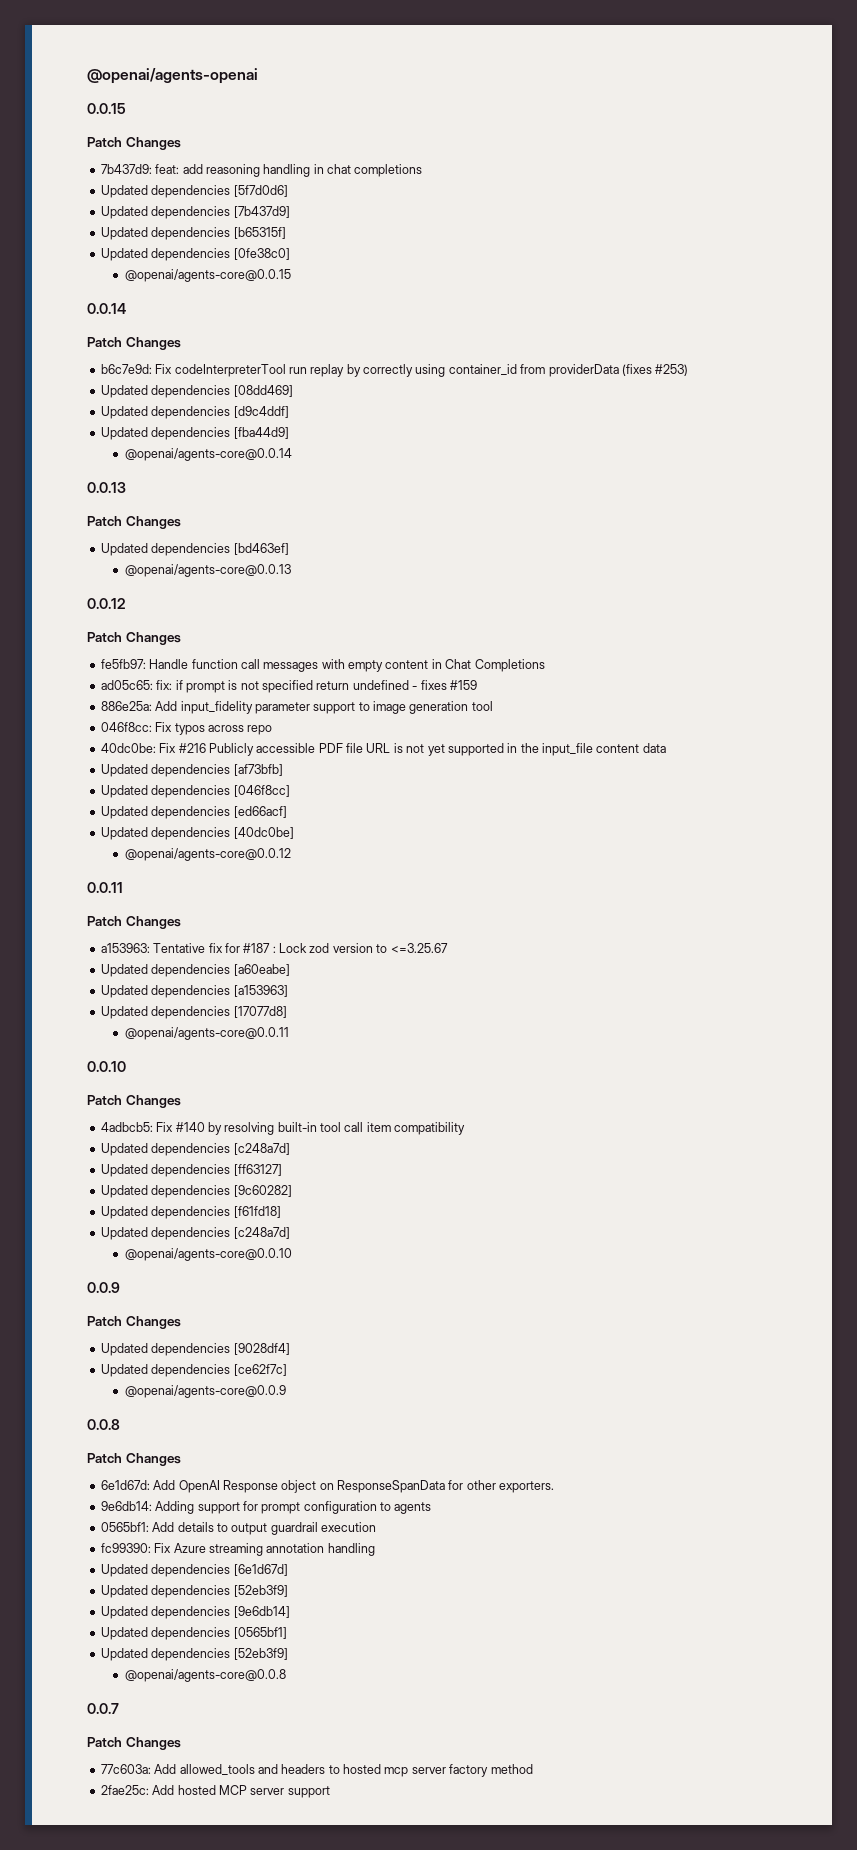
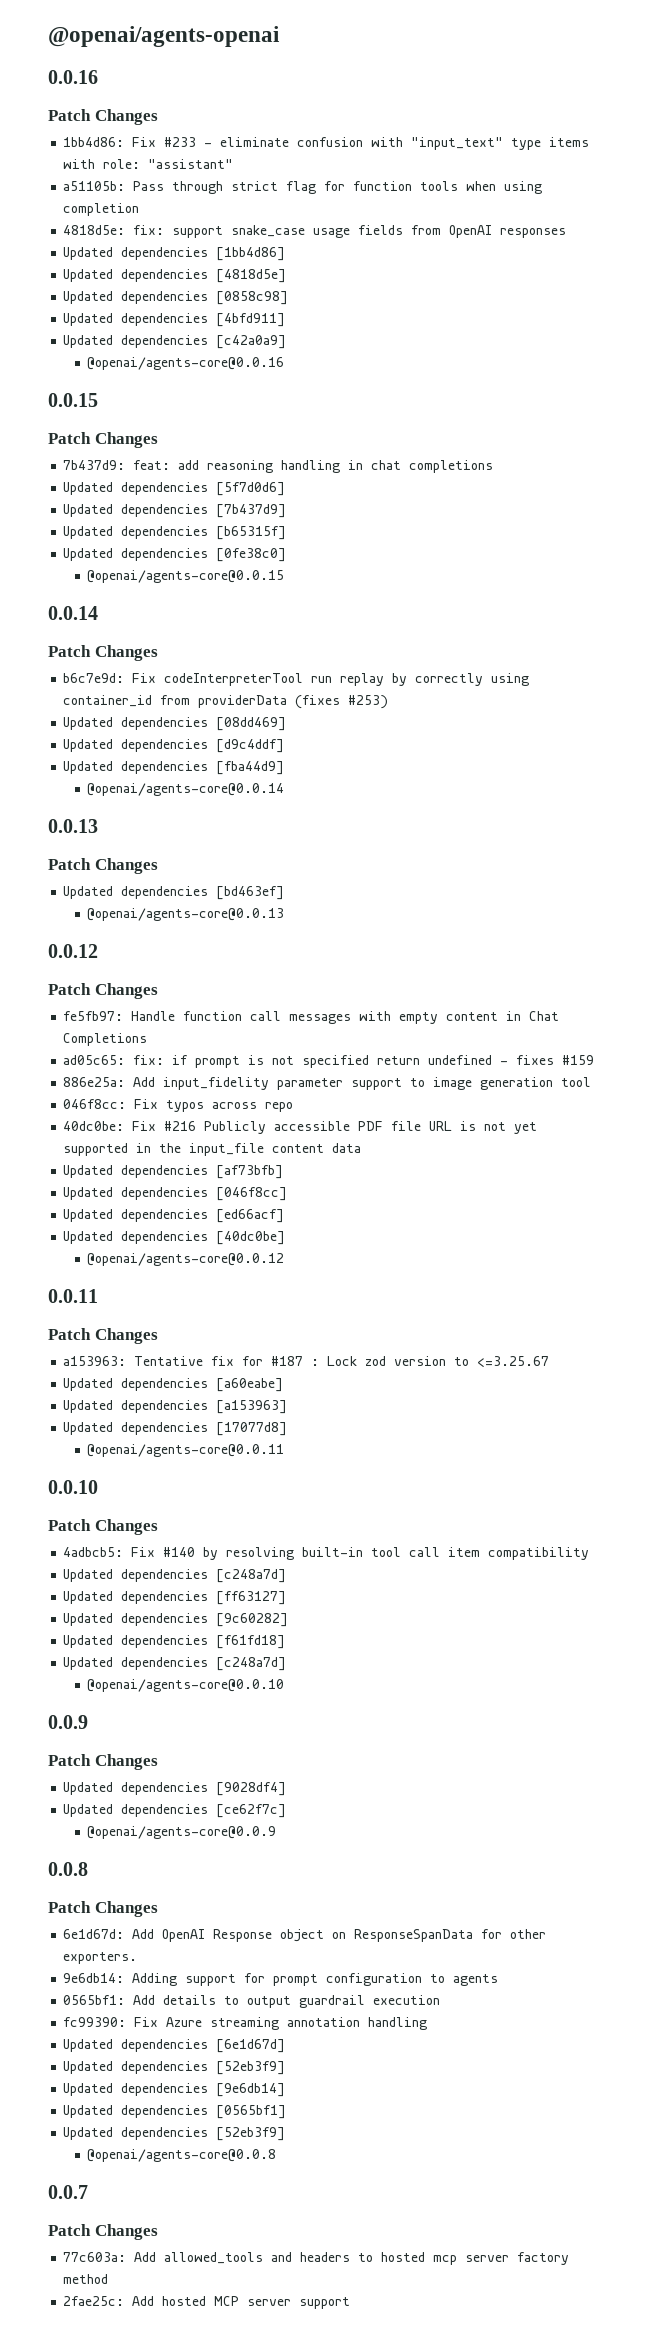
+ 0.0.16
+ Patch Changes
+ 1bb4d86: Fix #233 - eliminate confusion with "input_text" type items with role: "assistant"
+ a51105b: Pass through strict flag for function tools when using completion
+ 4818d5e: fix: support snake_case usage fields from OpenAI responses
+ Updated dependencies [1bb4d86]
+ Updated dependencies [4818d5e]
+ Updated dependencies [0858c98]
+ Updated dependencies [4bfd911]
+ Updated dependencies [c42a0a9]
+ @openai/agents-core@0.0.16

